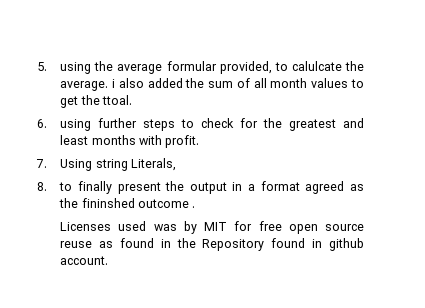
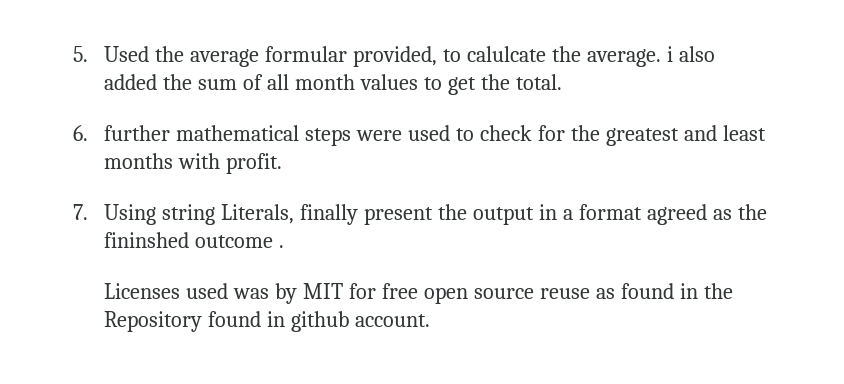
- 5. using the average formular provided, to calulcate the average. i also added the sum of all month values to get the ttoal.
+ 5. Used the average formular provided, to calulcate the average. i also added the sum of all month values to get the total.
- 6. using further steps to check for the greatest and least months with profit.
+ 6. further mathematical steps were used to check for the greatest and least months with profit.
- 7. Using string Literals,
- 8. to finally present the output in a format agreed as the fininshed outcome .
+ 7. Using string Literals, finally present the output in a format agreed as the fininshed outcome .

